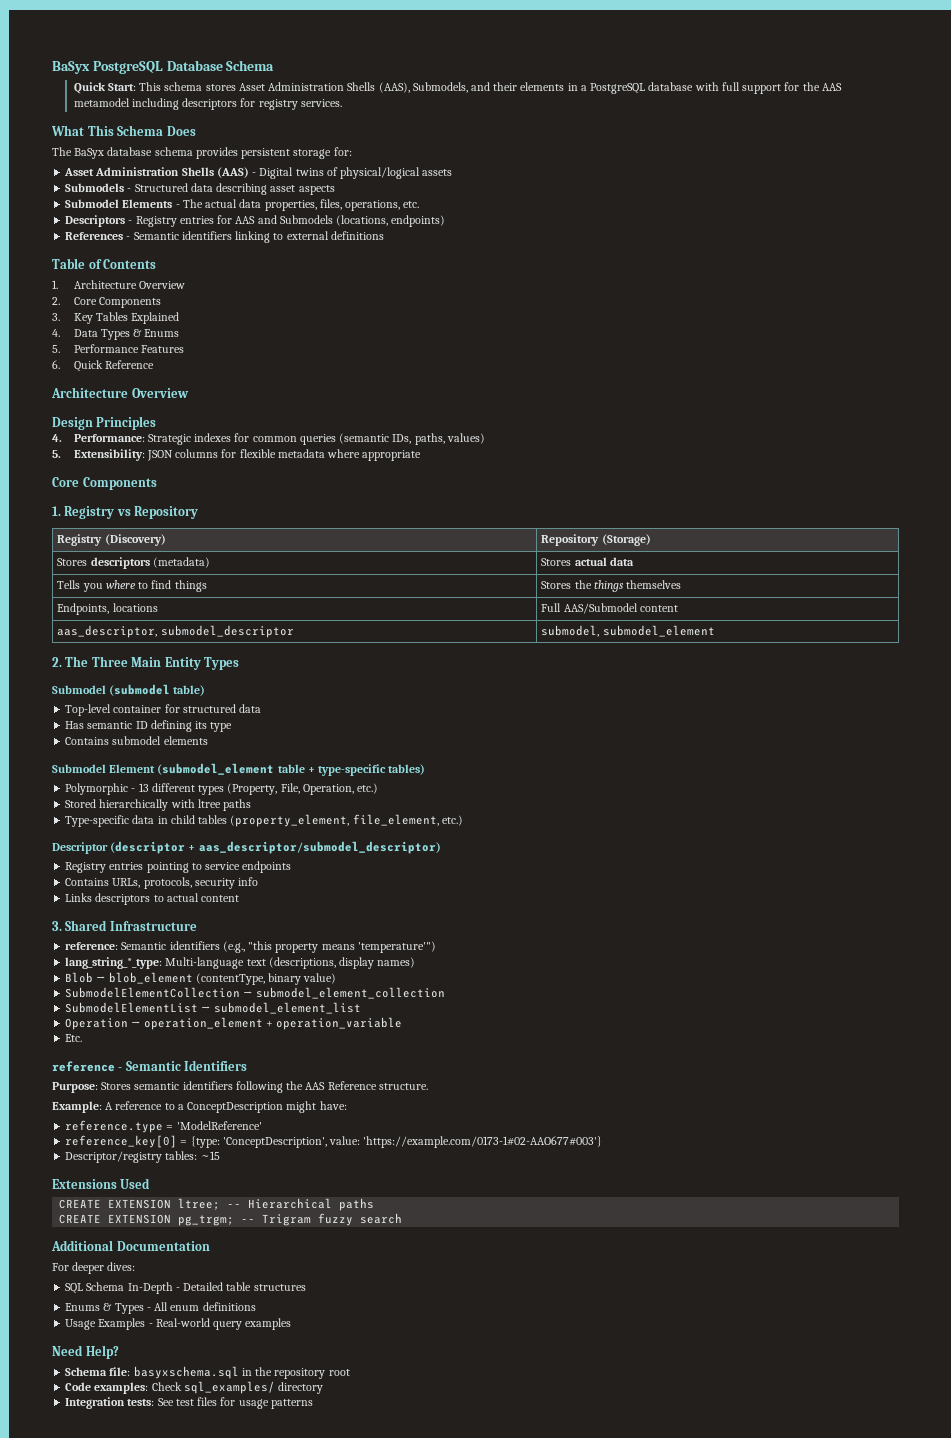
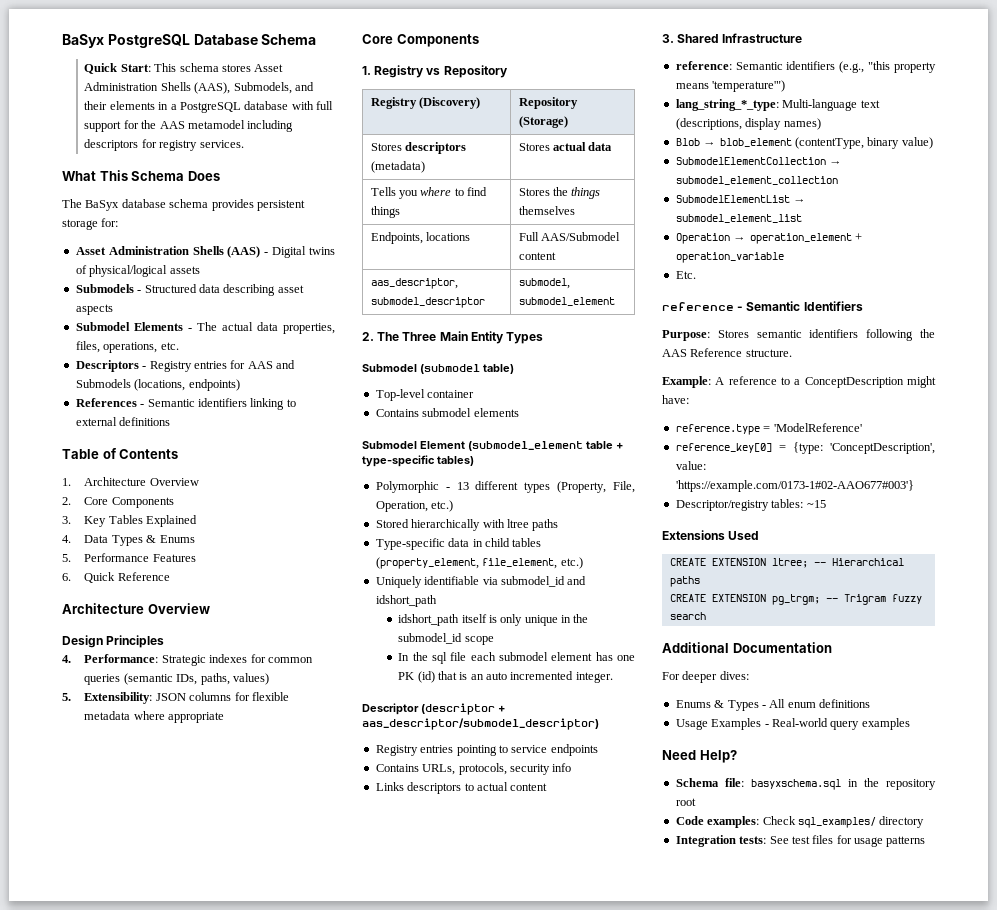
- Top-level container for structured data
- Has semantic ID defining its type
+ Top-level container
+ Uniquely identifiable via submodel_id and idshort_path
+ idshort_path itself is only unique in the submodel_id scope
+ In the sql file each submodel element has one PK (id) that is an auto incremented integer.
- SQL Schema In-Depth - Detailed table structures

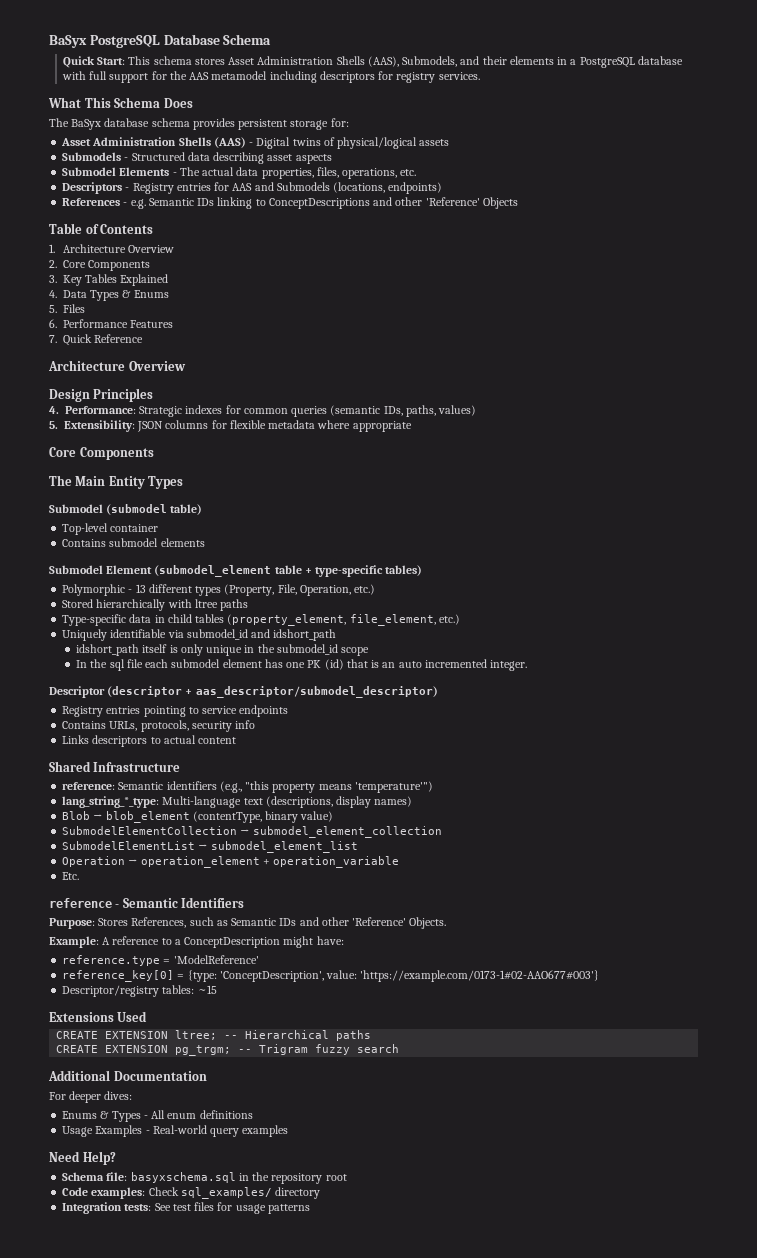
- References - Semantic identifiers linking to external definitions
+ References - e.g. Semantic IDs linking to ConceptDescriptions and other 'Reference' Objects
- 5. Performance Features
+ 5. Files
+ 6. Performance Features
- 6. Quick Reference
+ 7. Quick Reference
- 1. Registry vs Repository
- Registry (Discovery) | Repository (Storage)
- Stores descriptors (metadata) | Stores actual data
- Tells you where to find things | Stores the things themselves
- Endpoints, locations | Full AAS/Submodel content
- aas_descriptor, submodel_descriptor | submodel, submodel_element
- 2. The Three Main Entity Types
+ The Main Entity Types
- 3. Shared Infrastructure
+ Shared Infrastructure
- Purpose: Stores semantic identifiers following the AAS Reference structure.
+ Purpose: Stores References, such as Semantic IDs and other 'Reference' Objects.

